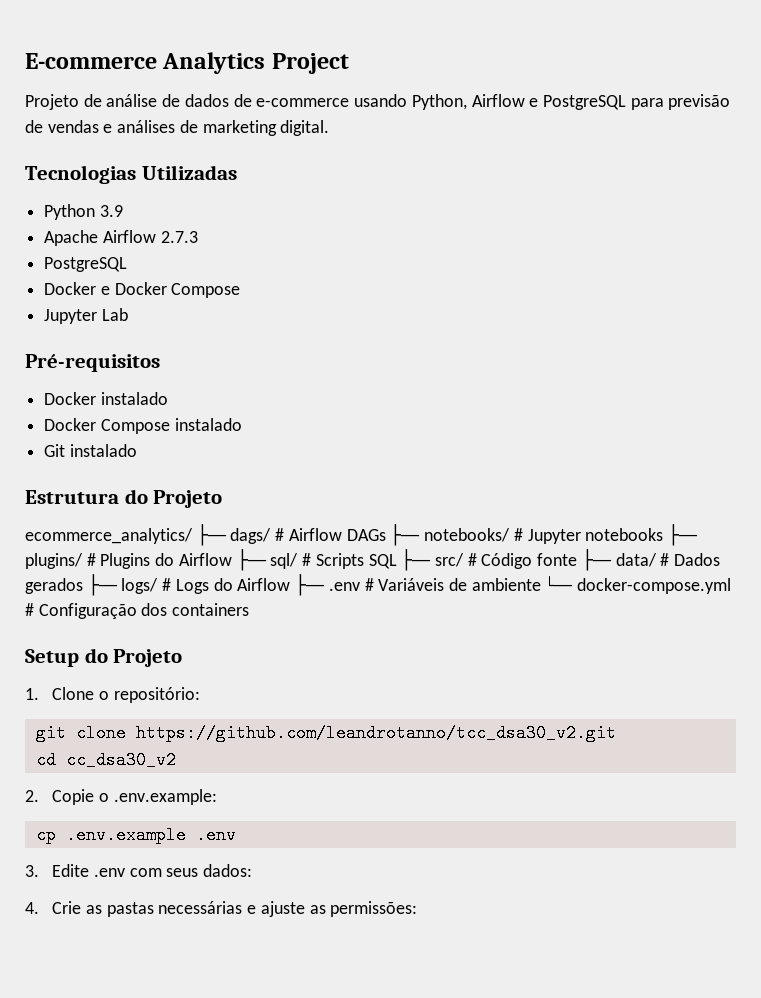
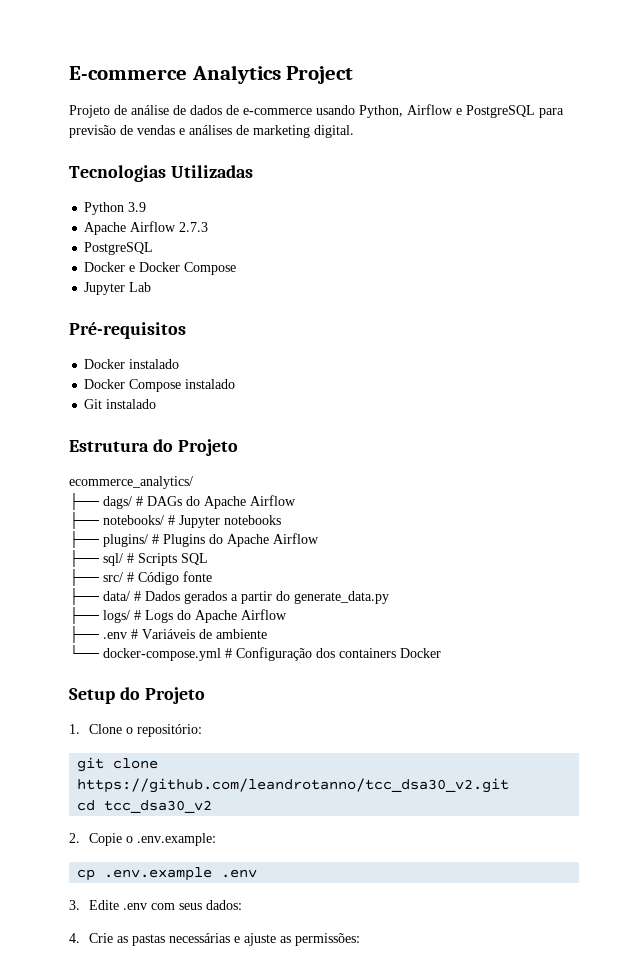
- ecommerce_analytics/ ├── dags/ # Airflow DAGs ├── notebooks/ # Jupyter notebooks ├── plugins/ # Plugins do Airflow ├── sql/ # Scripts SQL ├── src/ # Código fonte ├── data/ # Dados gerados ├── logs/ # Logs do Airflow ├── .env # Variáveis de ambiente └── docker-compose.yml # Configuração dos containers
+ ecommerce_analytics/
+ ├── dags/ # DAGs do Apache Airflow
+ ├── notebooks/ # Jupyter notebooks
+ ├── plugins/ # Plugins do Apache Airflow
+ ├── sql/ # Scripts SQL
+ ├── src/ # Código fonte
+ ├── data/ # Dados gerados a partir do generate_data.py
+ ├── logs/ # Logs do Apache Airflow
+ ├── .env # Variáveis de ambiente
+ └── docker-compose.yml # Configuração dos containers Docker
- cd cc_dsa30_v2
+ cd tcc_dsa30_v2

